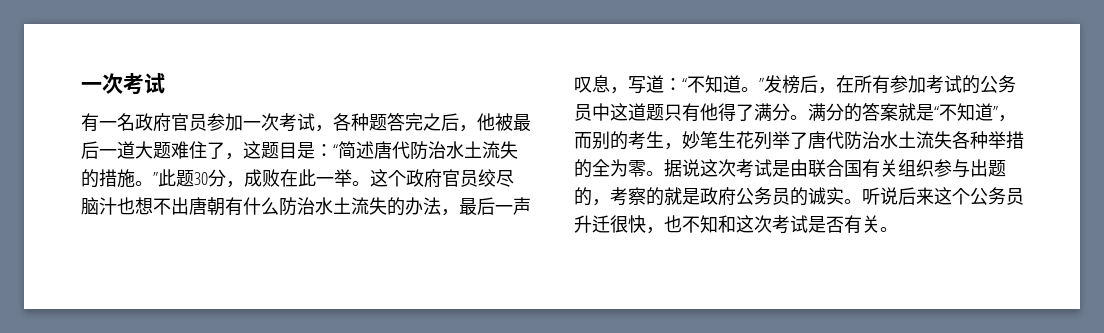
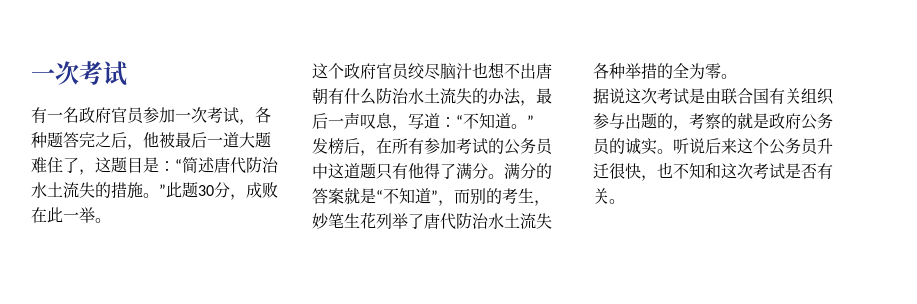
- “简述唐代防治水土流失的措施。”此题30分，成败在此一举。这个政府官员绞尽脑汁也想不出唐朝有什么防治水土流失的办法，最后一声叹息，写道：
+ “简述唐代防治水土流失的措施。”此题30分，成败在此一举。
+ 这个政府官员绞尽脑汁也想不出唐朝有什么防治水土流失的办法，最后一声叹息，写道：
- “不知道。”发榜后，在所有参加考试的公务员中这道题只有他得了满分。
+ “不知道。”
+ 发榜后，在所有参加考试的公务员中这道题只有他得了满分。
- 满分的答案就是“不知道”，而别的考生，妙笔生花列举了唐代防治水土流失各种举措的全为零。据说这次考试是由联合国有关组织参与出题的，考察的就是政府公务员的诚实。
+ 满分的答案就是“不知道”，而别的考生，妙笔生花列举了唐代防治水土流失各种举措的全为零。
+ 据说这次考试是由联合国有关组织参与出题的，考察的就是政府公务员的诚实。

